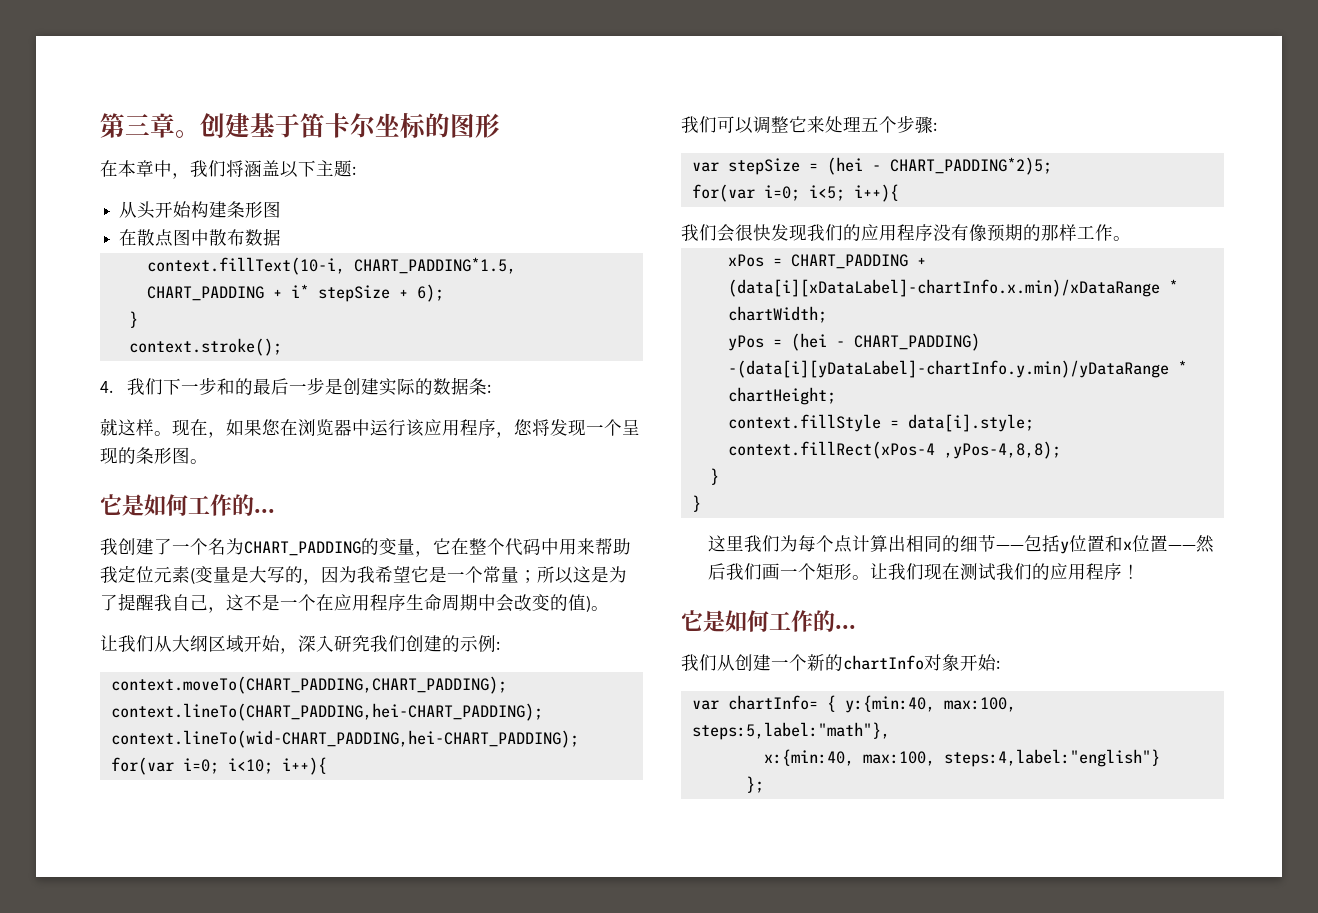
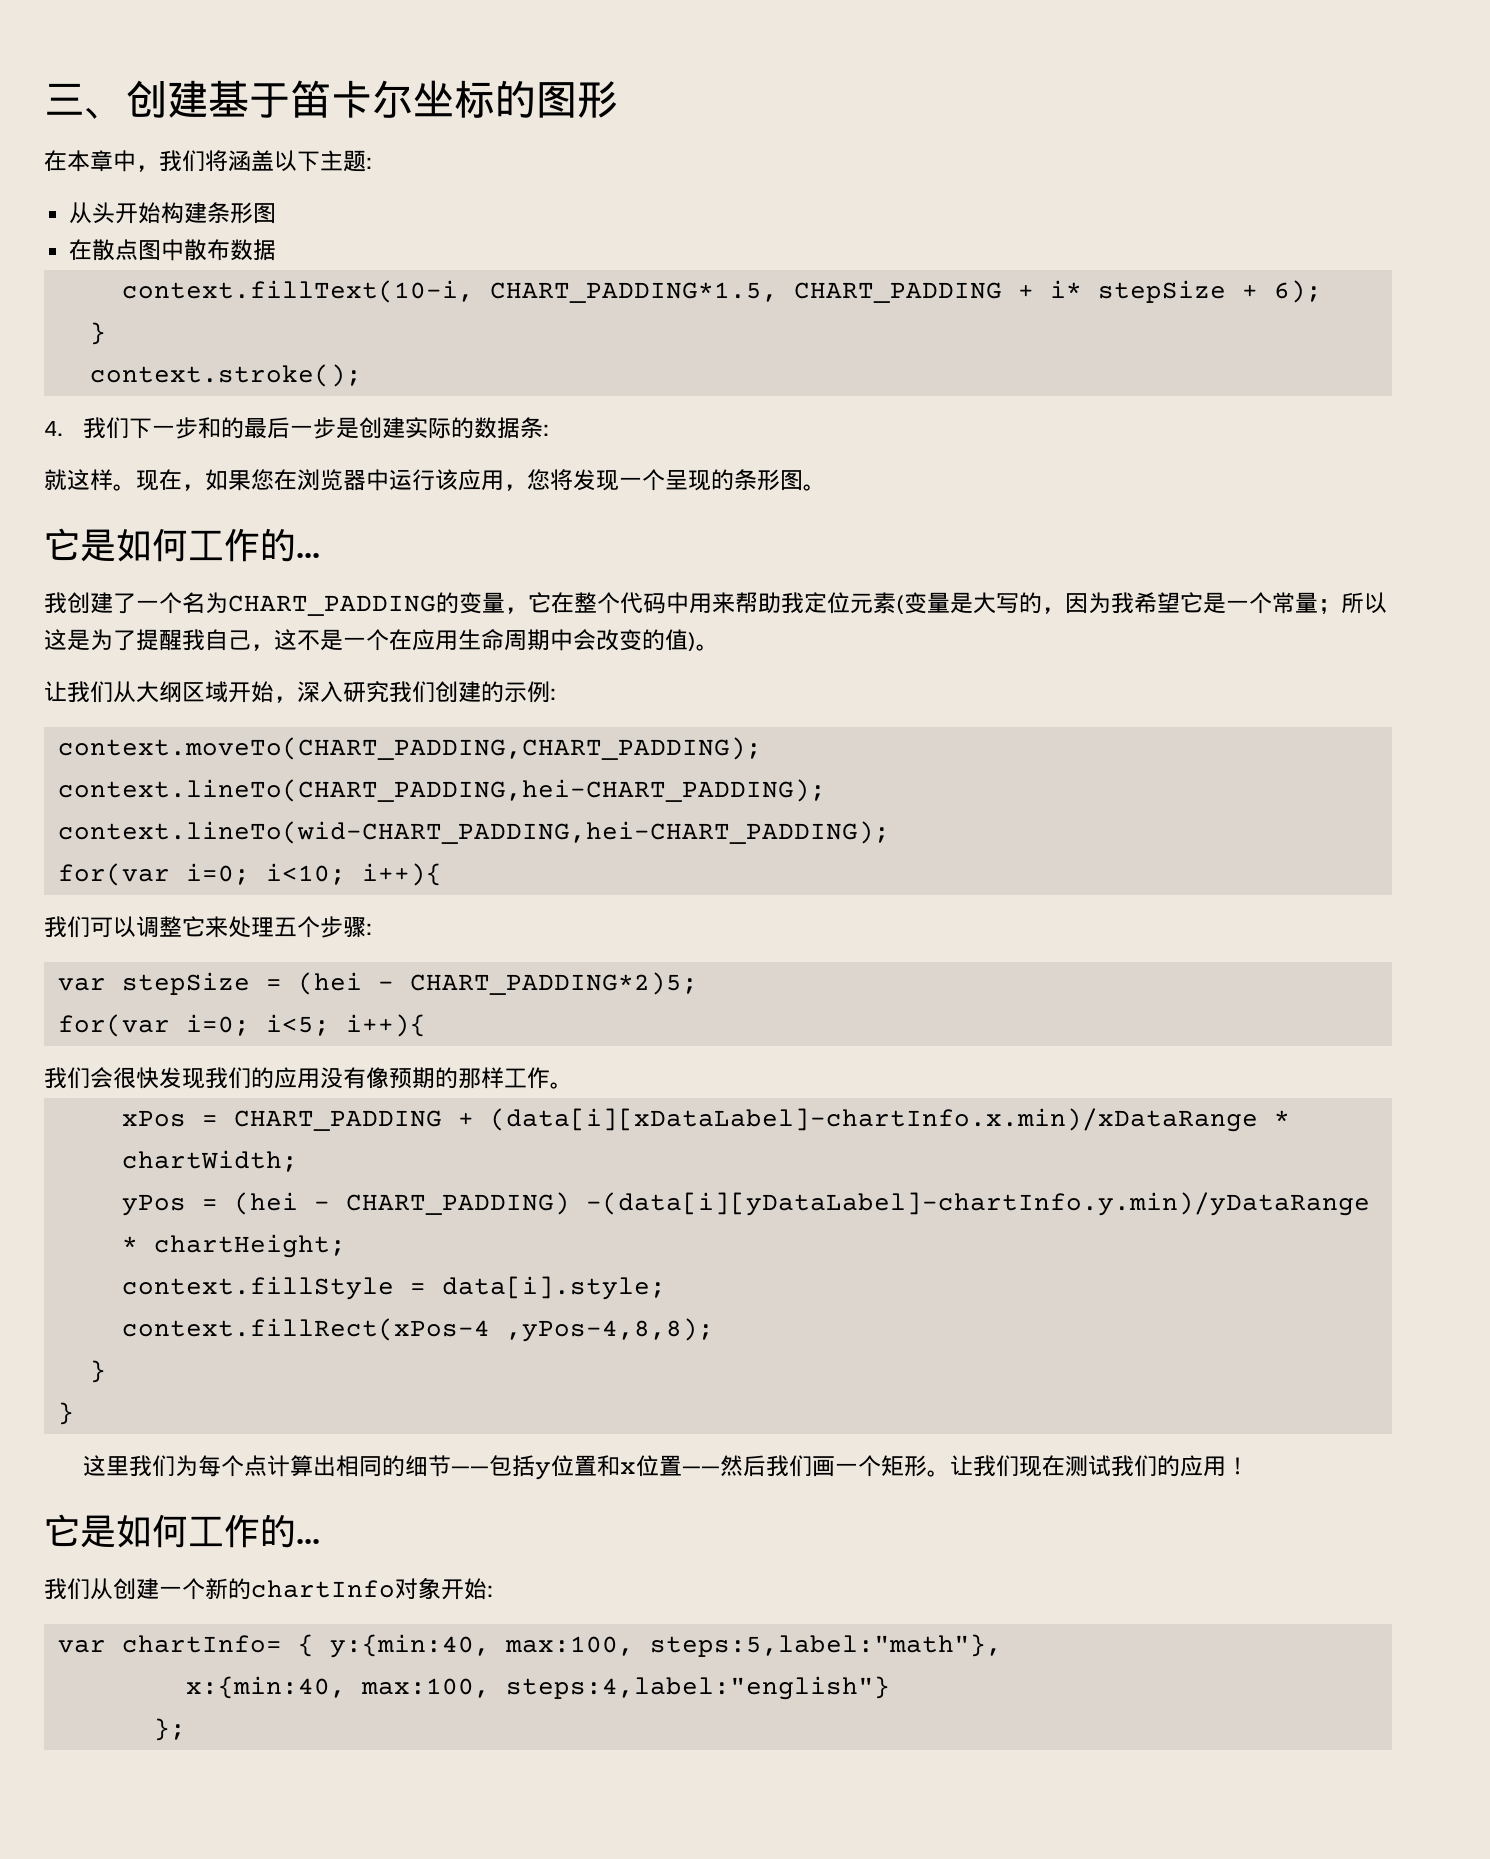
- 第三章。创建基于笛卡尔坐标的图形
+ 三、创建基于笛卡尔坐标的图形
- 现在，如果您在浏览器中运行该应用程序，您将发现一个呈现的条形图。
+ 现在，如果您在浏览器中运行该应用，您将发现一个呈现的条形图。
- 我创建了一个名为CHART_PADDING的变量，它在整个代码中用来帮助我定位元素(变量是大写的，因为我希望它是一个常量；所以这是为了提醒我自己，这不是一个在应用程序生命周期中会改变的值)。
+ 我创建了一个名为CHART_PADDING的变量，它在整个代码中用来帮助我定位元素(变量是大写的，因为我希望它是一个常量；所以这是为了提醒我自己，这不是一个在应用生命周期中会改变的值)。
- 我们会很快发现我们的应用程序没有像预期的那样工作。
+ 我们会很快发现我们的应用没有像预期的那样工作。
- 让我们现在测试我们的应用程序！
+ 让我们现在测试我们的应用！

